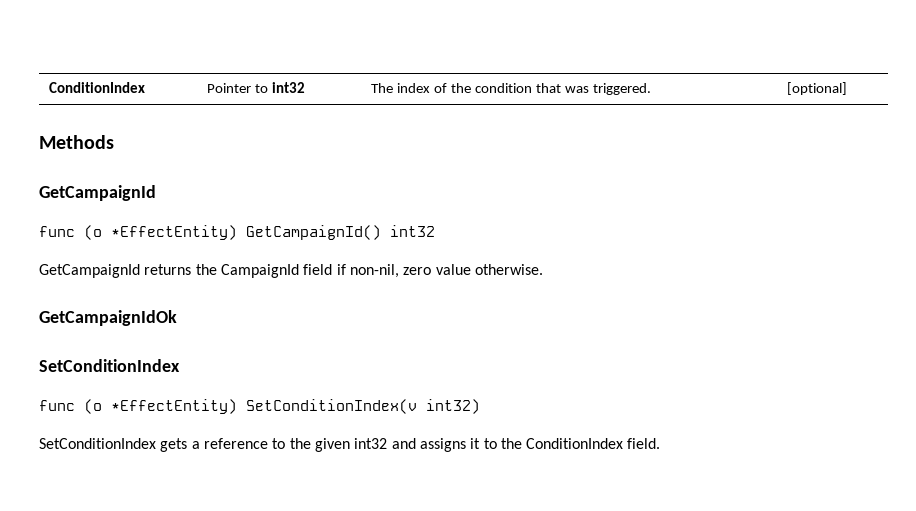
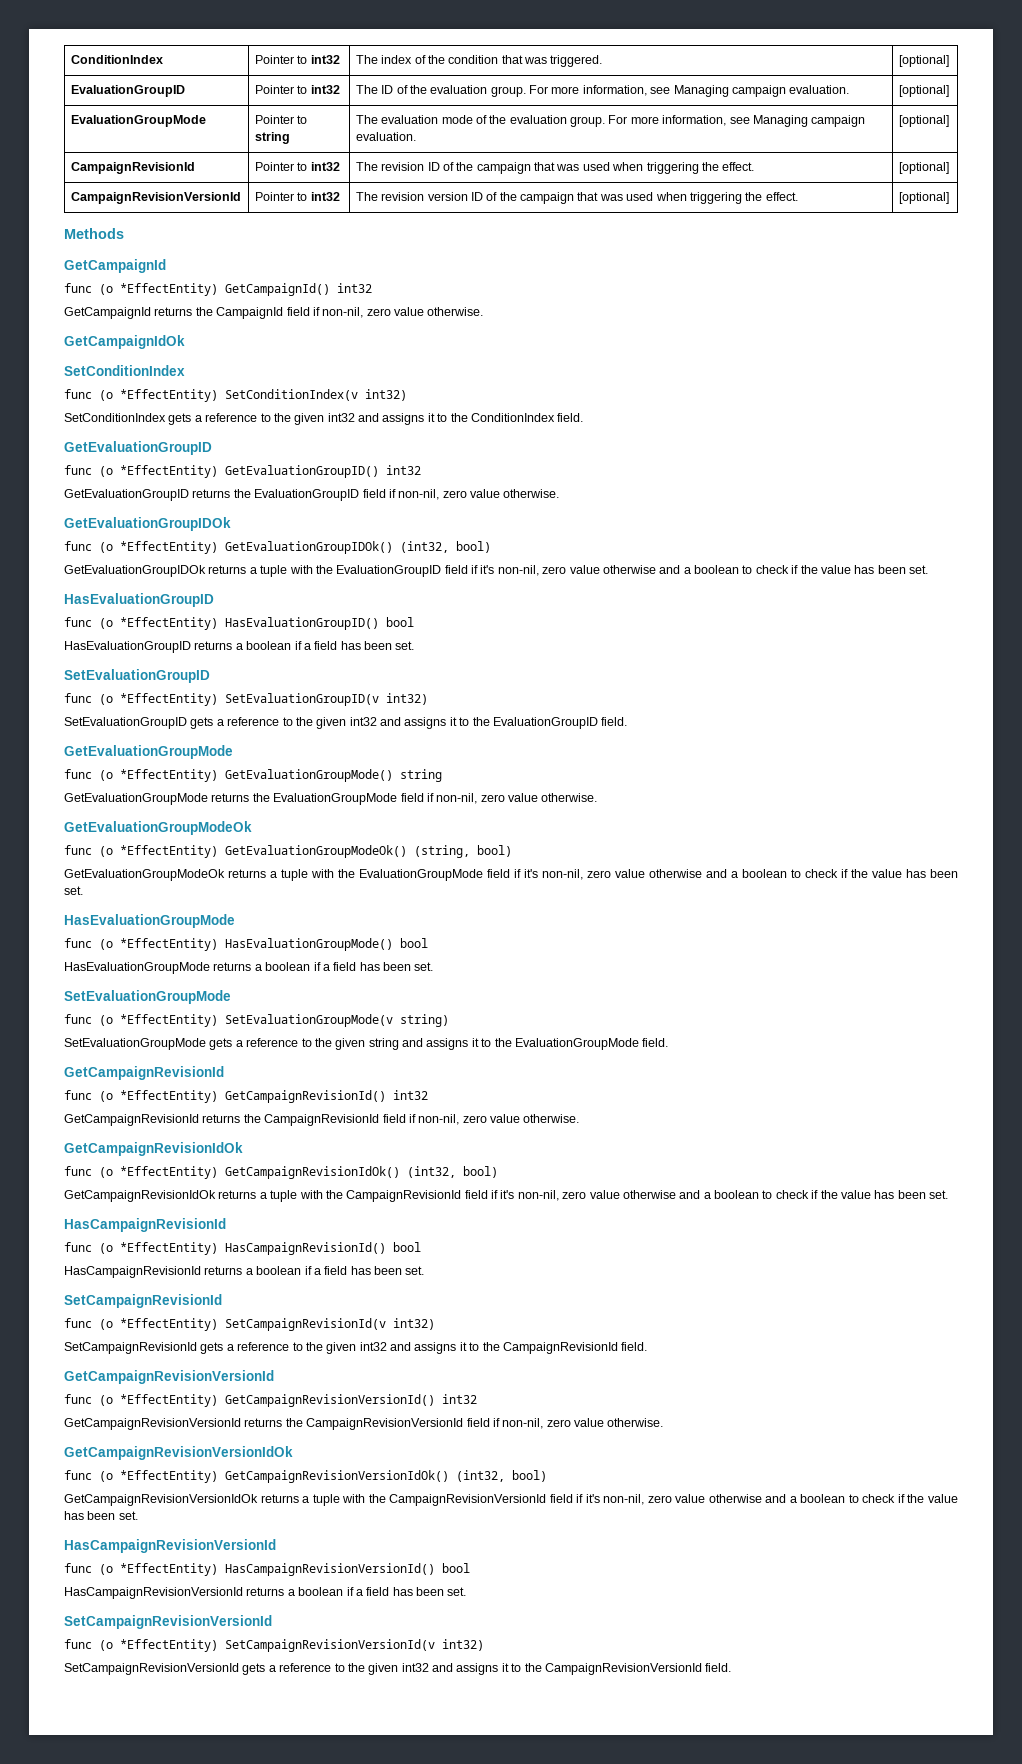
+ EvaluationGroupID | Pointer to int32 | The ID of the evaluation group. For more information, see Managing campaign evaluation. | [optional]
+ EvaluationGroupMode | Pointer to string | The evaluation mode of the evaluation group. For more information, see Managing campaign evaluation. | [optional]
+ CampaignRevisionId | Pointer to int32 | The revision ID of the campaign that was used when triggering the effect. | [optional]
+ CampaignRevisionVersionId | Pointer to int32 | The revision version ID of the campaign that was used when triggering the effect. | [optional]
  SetConditionIndex gets a reference to the given int32 and assigns it to the ConditionIndex field.
+ GetEvaluationGroupID
+ func (o *EffectEntity) GetEvaluationGroupID() int32
+ GetEvaluationGroupID returns the EvaluationGroupID field if non-nil, zero value otherwise.
+ GetEvaluationGroupIDOk
+ func (o *EffectEntity) GetEvaluationGroupIDOk() (int32, bool)
+ GetEvaluationGroupIDOk returns a tuple with the EvaluationGroupID field if it's non-nil, zero value otherwise and a boolean to check if the value has been set.
+ HasEvaluationGroupID
+ func (o *EffectEntity) HasEvaluationGroupID() bool
+ HasEvaluationGroupID returns a boolean if a field has been set.
+ SetEvaluationGroupID
+ func (o *EffectEntity) SetEvaluationGroupID(v int32)
+ SetEvaluationGroupID gets a reference to the given int32 and assigns it to the EvaluationGroupID field.
+ GetEvaluationGroupMode
+ func (o *EffectEntity) GetEvaluationGroupMode() string
+ GetEvaluationGroupMode returns the EvaluationGroupMode field if non-nil, zero value otherwise.
+ GetEvaluationGroupModeOk
+ func (o *EffectEntity) GetEvaluationGroupModeOk() (string, bool)
+ GetEvaluationGroupModeOk returns a tuple with the EvaluationGroupMode field if it's non-nil, zero value otherwise and a boolean to check if the value has been set.
+ HasEvaluationGroupMode
+ func (o *EffectEntity) HasEvaluationGroupMode() bool
+ HasEvaluationGroupMode returns a boolean if a field has been set.
+ SetEvaluationGroupMode
+ func (o *EffectEntity) SetEvaluationGroupMode(v string)
+ SetEvaluationGroupMode gets a reference to the given string and assigns it to the EvaluationGroupMode field.
+ GetCampaignRevisionId
+ func (o *EffectEntity) GetCampaignRevisionId() int32
+ GetCampaignRevisionId returns the CampaignRevisionId field if non-nil, zero value otherwise.
+ GetCampaignRevisionIdOk
+ func (o *EffectEntity) GetCampaignRevisionIdOk() (int32, bool)
+ GetCampaignRevisionIdOk returns a tuple with the CampaignRevisionId field if it's non-nil, zero value otherwise and a boolean to check if the value has been set.
+ HasCampaignRevisionId
+ func (o *EffectEntity) HasCampaignRevisionId() bool
+ HasCampaignRevisionId returns a boolean if a field has been set.
+ SetCampaignRevisionId
+ func (o *EffectEntity) SetCampaignRevisionId(v int32)
+ SetCampaignRevisionId gets a reference to the given int32 and assigns it to the CampaignRevisionId field.
+ GetCampaignRevisionVersionId
+ func (o *EffectEntity) GetCampaignRevisionVersionId() int32
+ GetCampaignRevisionVersionId returns the CampaignRevisionVersionId field if non-nil, zero value otherwise.
+ GetCampaignRevisionVersionIdOk
+ func (o *EffectEntity) GetCampaignRevisionVersionIdOk() (int32, bool)
+ GetCampaignRevisionVersionIdOk returns a tuple with the CampaignRevisionVersionId field if it's non-nil, zero value otherwise and a boolean to check if the value has been set.
+ HasCampaignRevisionVersionId
+ func (o *EffectEntity) HasCampaignRevisionVersionId() bool
+ HasCampaignRevisionVersionId returns a boolean if a field has been set.
+ SetCampaignRevisionVersionId
+ func (o *EffectEntity) SetCampaignRevisionVersionId(v int32)
+ SetCampaignRevisionVersionId gets a reference to the given int32 and assigns it to the CampaignRevisionVersionId field.

